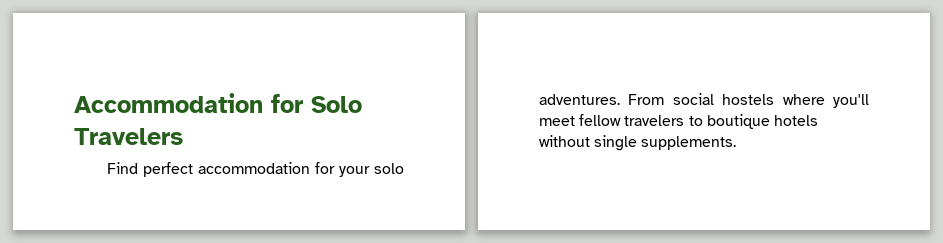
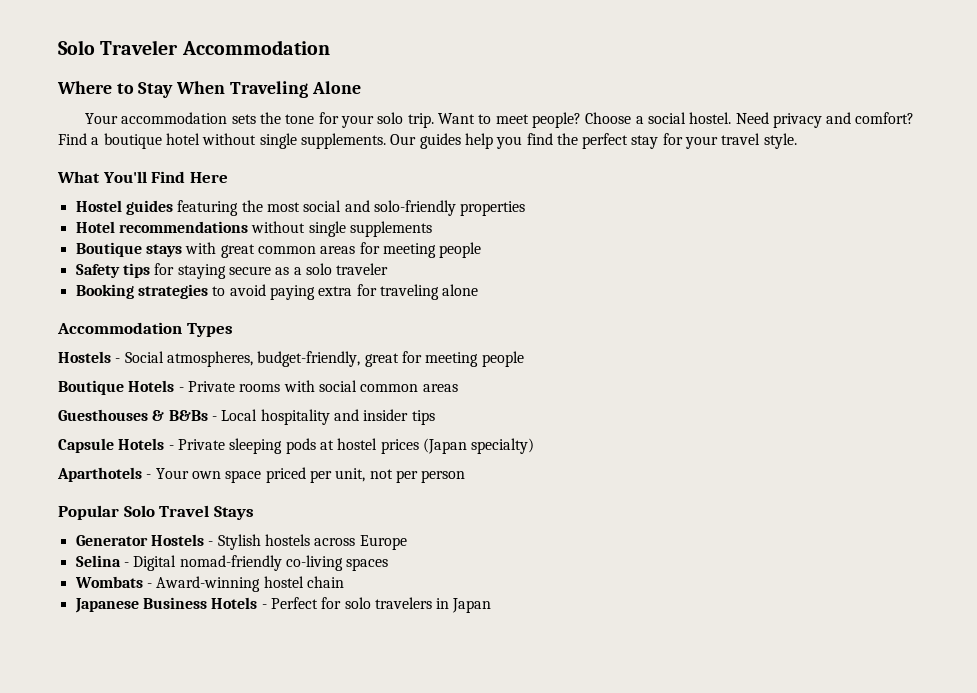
- Accommodation for Solo Travelers
- Find perfect accommodation for your solo adventures. From social hostels where you'll meet fellow travelers to boutique hotels without single supplements.
+ Solo Traveler Accommodation
+ Where to Stay When Traveling Alone
+ Your accommodation sets the tone for your solo trip. Want to meet people? Choose a social hostel. Need privacy and comfort? Find a boutique hotel without single supplements. Our guides help you find the perfect stay for your travel style.
+ What You'll Find Here
+ Hostel guides featuring the most social and solo-friendly properties
+ Hotel recommendations without single supplements
+ Boutique stays with great common areas for meeting people
+ Safety tips for staying secure as a solo traveler
+ Booking strategies to avoid paying extra for traveling alone
+ Accommodation Types
+ Hostels - Social atmospheres, budget-friendly, great for meeting people
+ Boutique Hotels - Private rooms with social common areas
+ Guesthouses & B&Bs - Local hospitality and insider tips
+ Capsule Hotels - Private sleeping pods at hostel prices (Japan specialty)
+ Aparthotels - Your own space priced per unit, not per person
+ Popular Solo Travel Stays
+ Generator Hostels - Stylish hostels across Europe
+ Selina - Digital nomad-friendly co-living spaces
+ Wombats - Award-winning hostel chain
+ Japanese Business Hotels - Perfect for solo travelers in Japan

